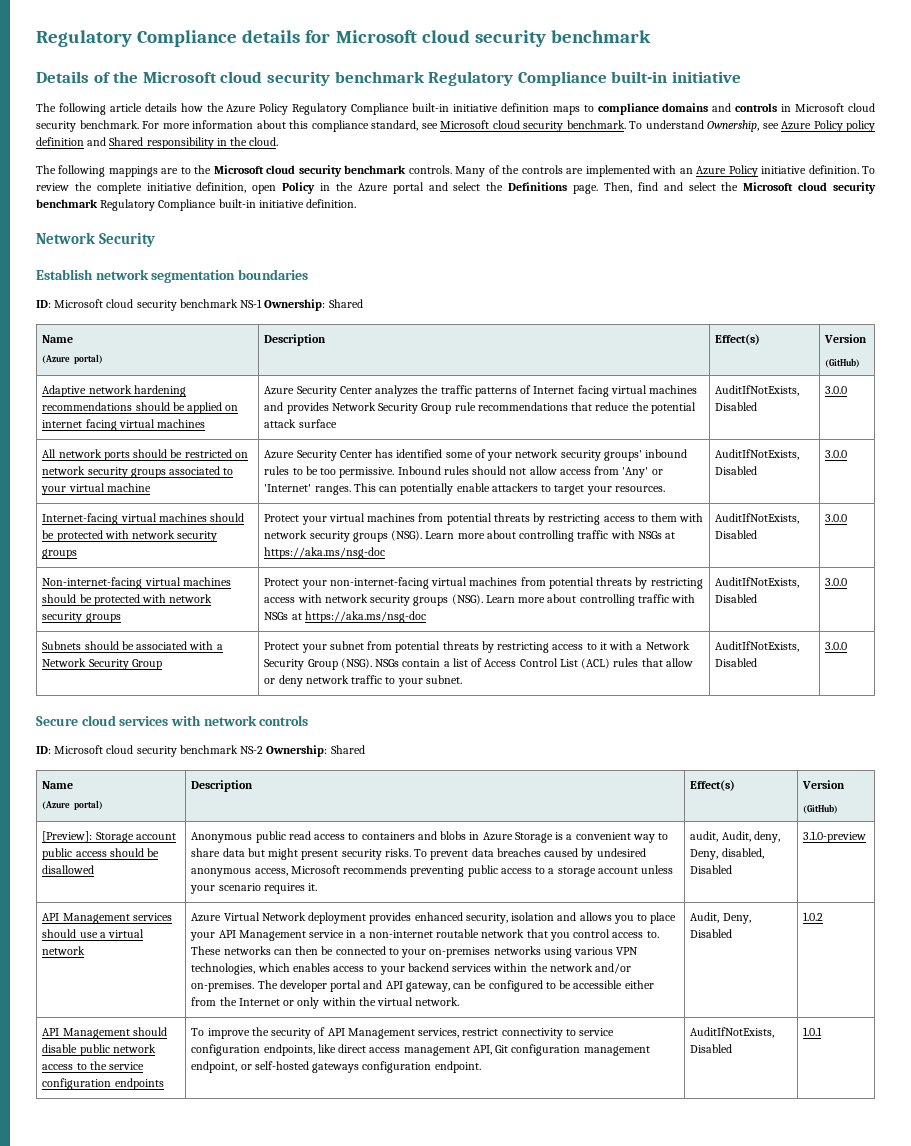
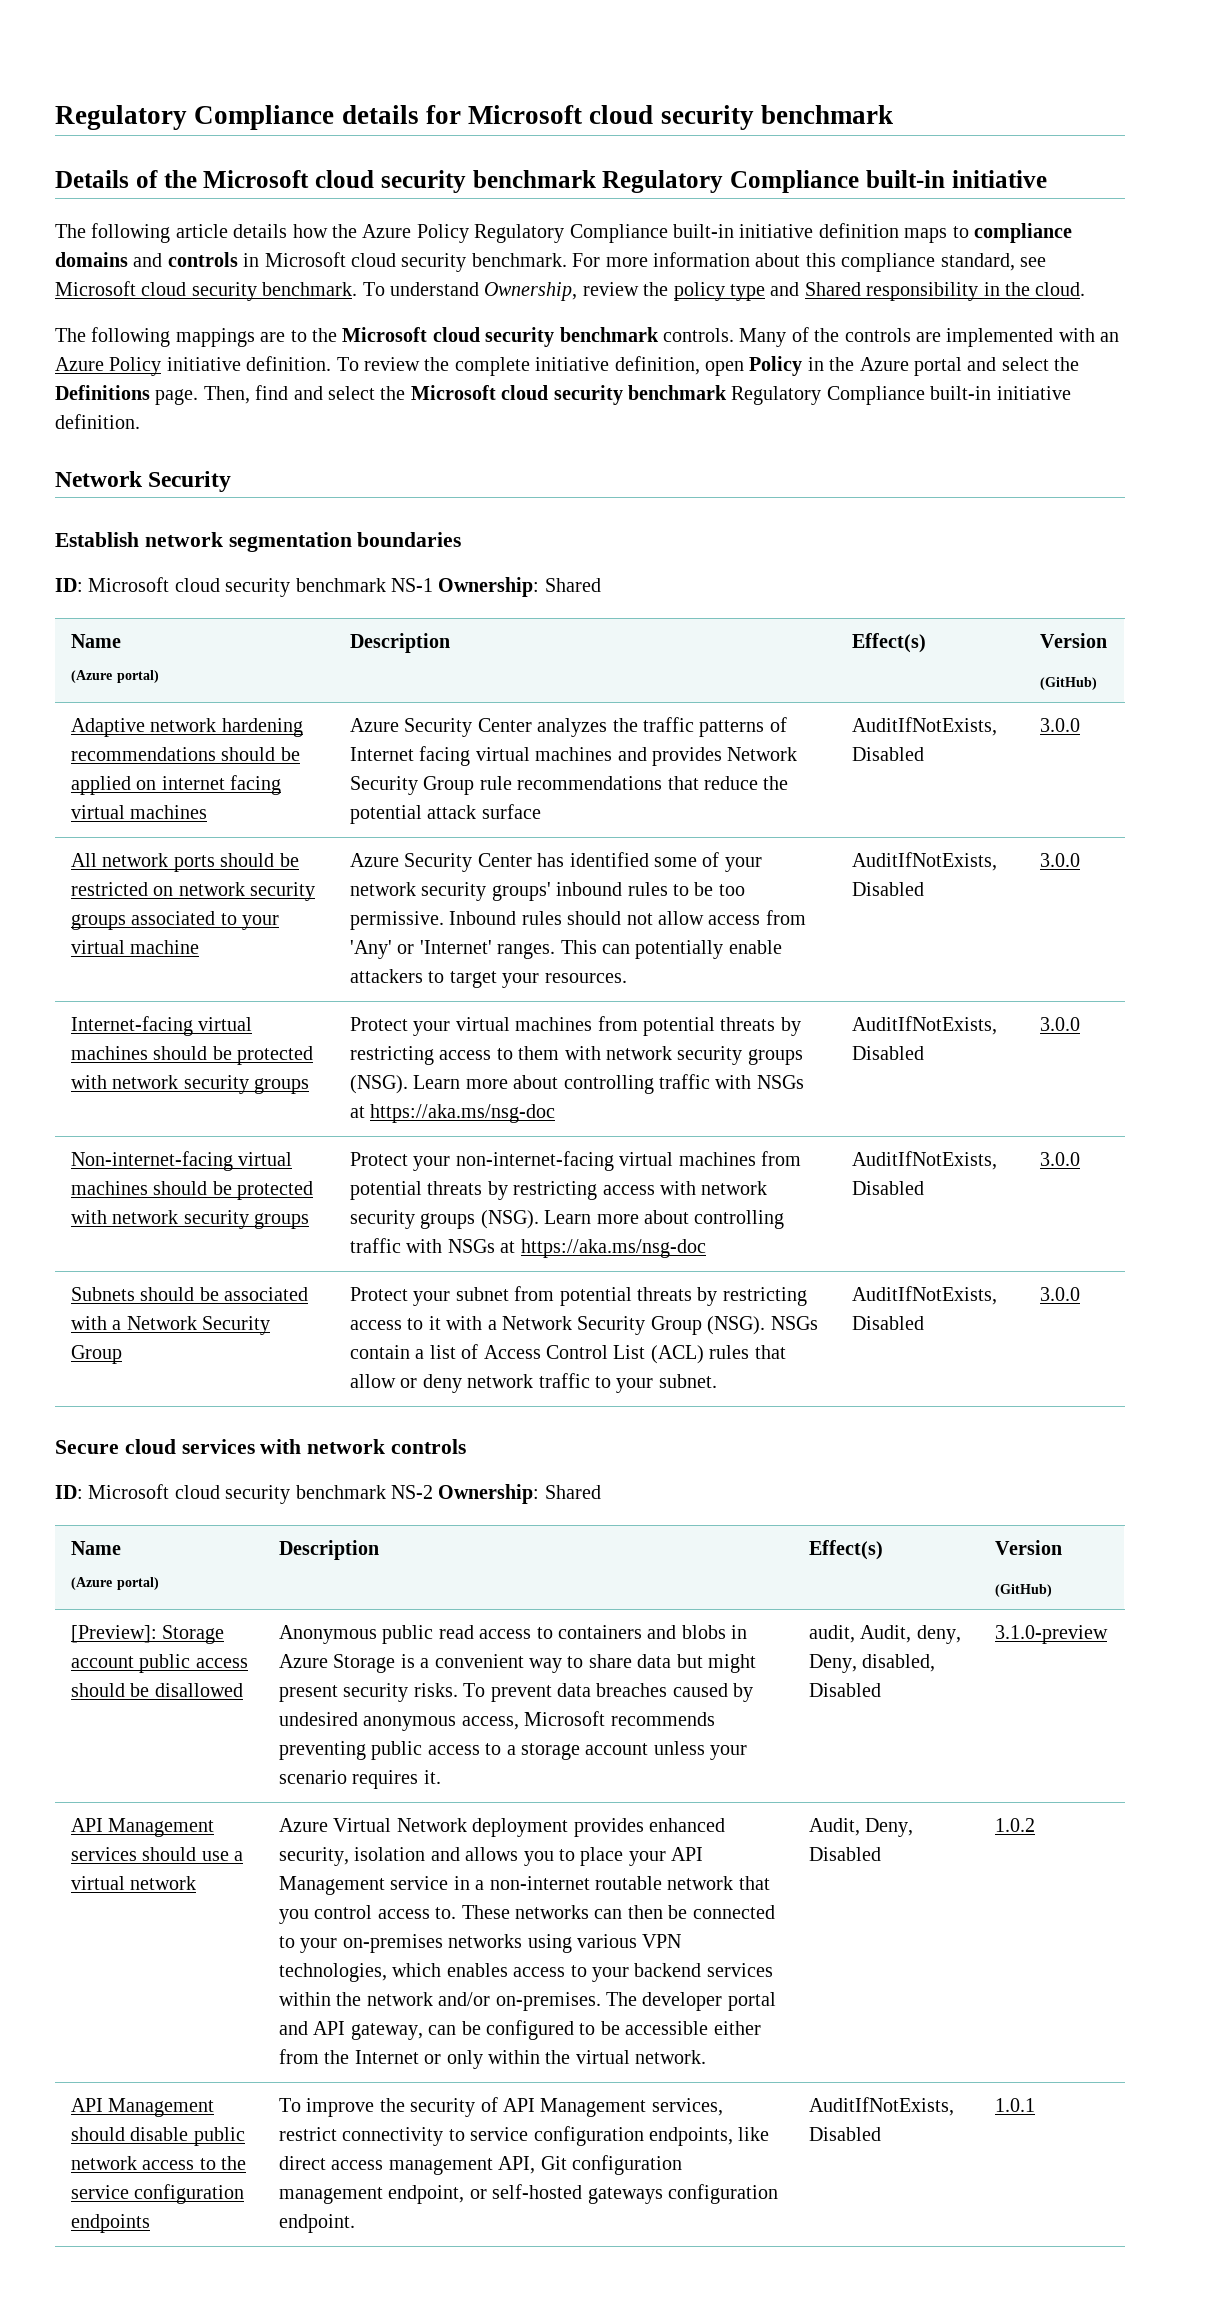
- To understand Ownership, see Azure Policy policy definition and Shared responsibility in the cloud.
+ To understand Ownership, review the policy type and Shared responsibility in the cloud.

